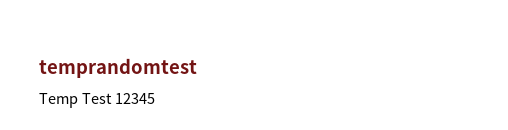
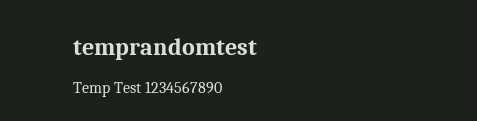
- Temp Test 12345
+ Temp Test 1234567890

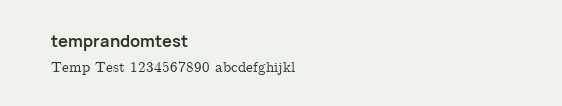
- Temp Test 1234567890
+ Temp Test 1234567890 abcdefghijkl

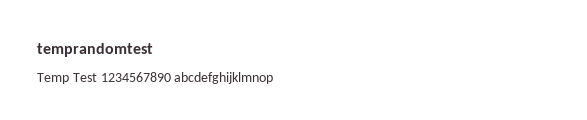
- Temp Test 1234567890 abcdefghijkl
+ Temp Test 1234567890 abcdefghijklmnop

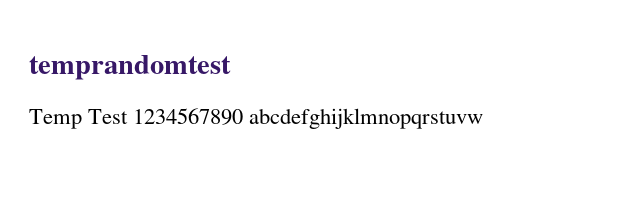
- Temp Test 1234567890 abcdefghijklmnop
+ Temp Test 1234567890 abcdefghijklmnopqrstuvw

